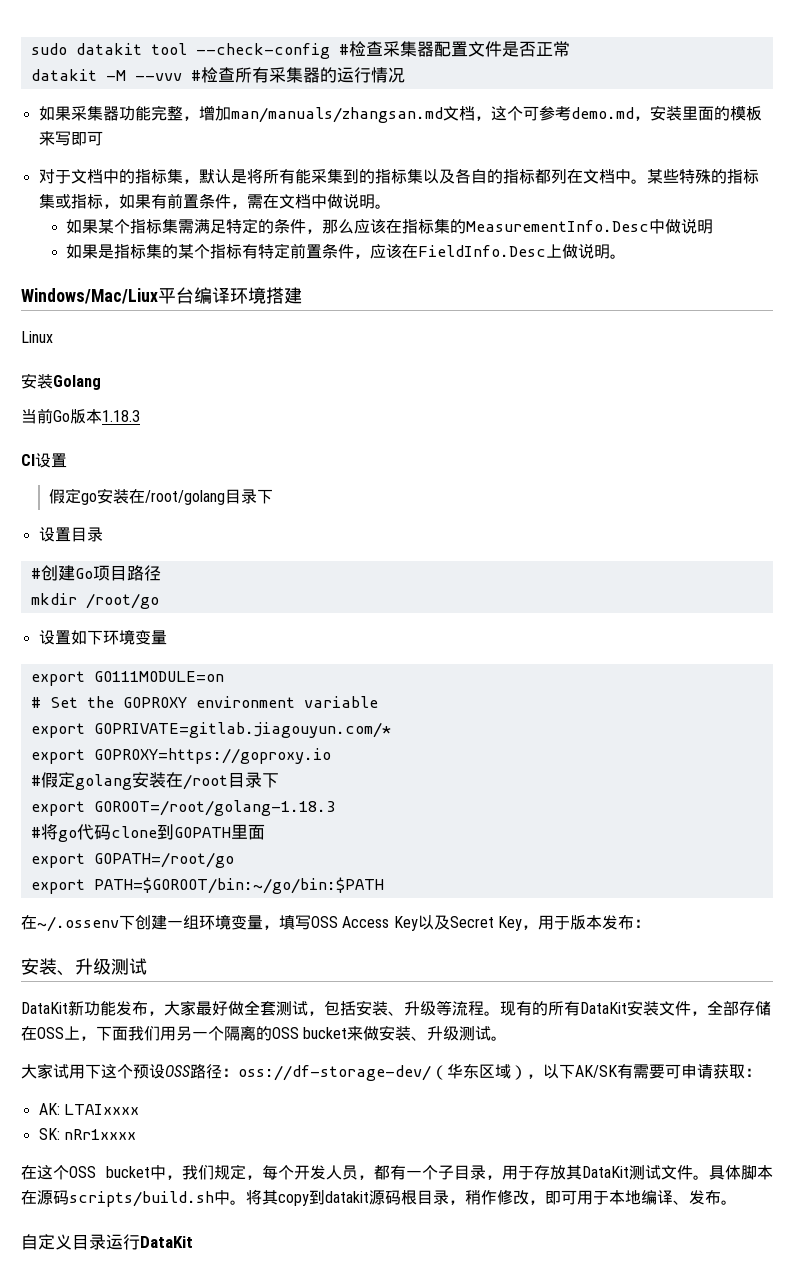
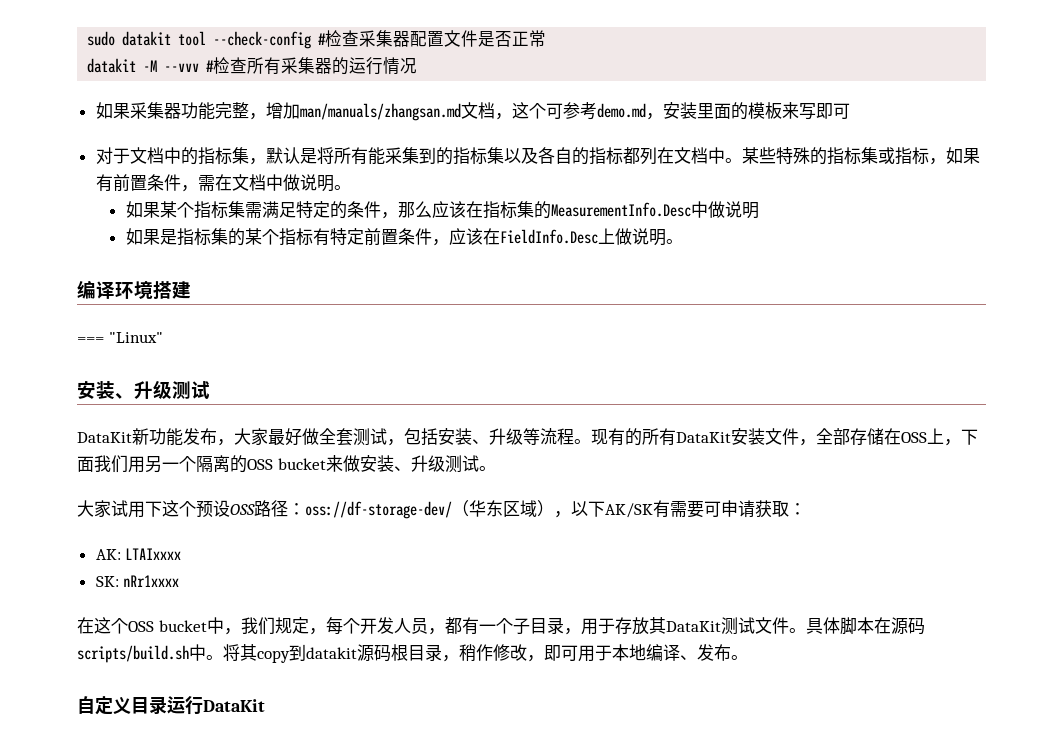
- Windows/Mac/Liux平台编译环境搭建
+ 编译环境搭建
- Linux
- 安装Golang
- 当前Go版本1.18.3
- CI设置
- 假定go安装在/root/golang目录下
- 设置目录
- #创建Go项目路径
- mkdir /root/go
- 设置如下环境变量
- export GO111MODULE=on
- # Set the GOPROXY environment variable
- export GOPRIVATE=gitlab.jiagouyun.com/*
- export GOPROXY=https://goproxy.io
- #假定golang安装在/root目录下
- export GOROOT=/root/golang-1.18.3
- #将go代码clone到GOPATH里面
- export GOPATH=/root/go
- export PATH=$GOROOT/bin:~/go/bin:$PATH
- 在~/.ossenv下创建一组环境变量，填写OSS Access Key以及Secret Key，用于版本发布：
+ === "Linux"

